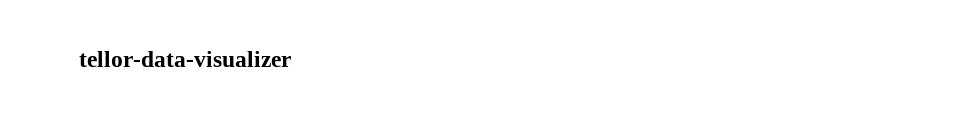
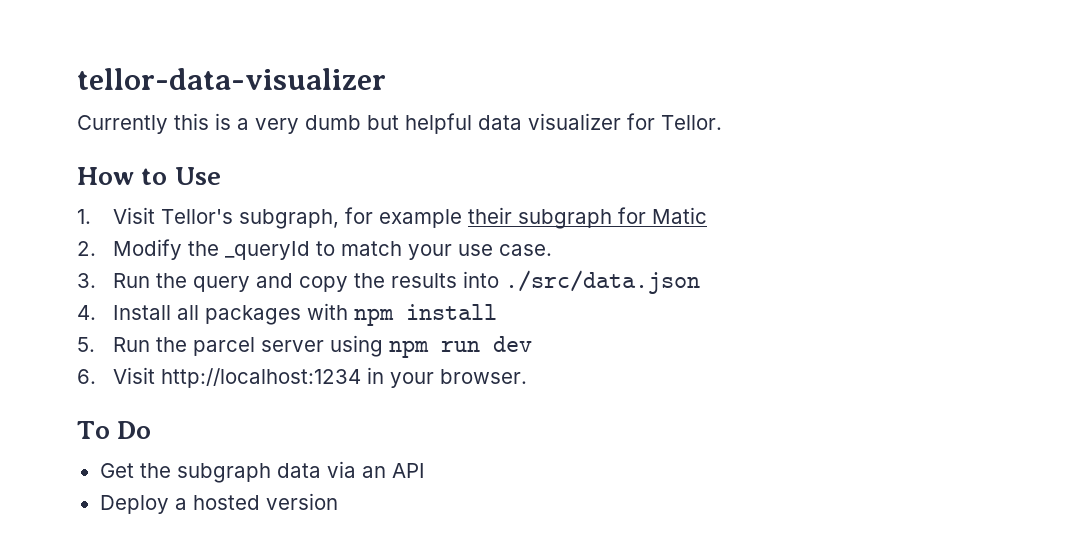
+ Currently this is a very dumb but helpful data visualizer for Tellor.
+ How to Use
+ 1. Visit Tellor's subgraph, for example their subgraph for Matic
+ 2. Modify the _queryId to match your use case.
+ 3. Run the query and copy the results into ./src/data.json
+ 4. Install all packages with npm install
+ 5. Run the parcel server using npm run dev
+ 6. Visit http://localhost:1234 in your browser.
+ To Do
+ Get the subgraph data via an API
+ Deploy a hosted version

